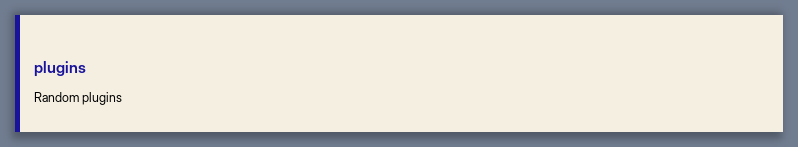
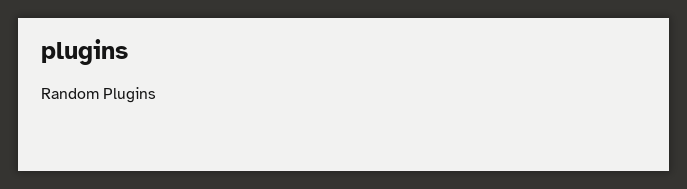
- Random plugins
+ Random Plugins

